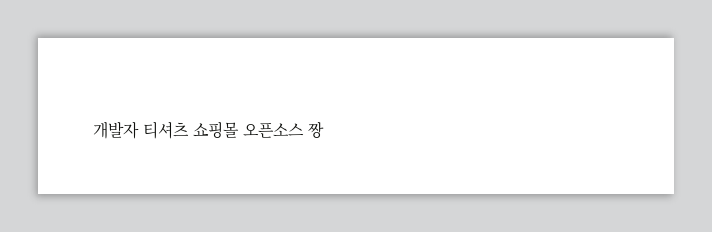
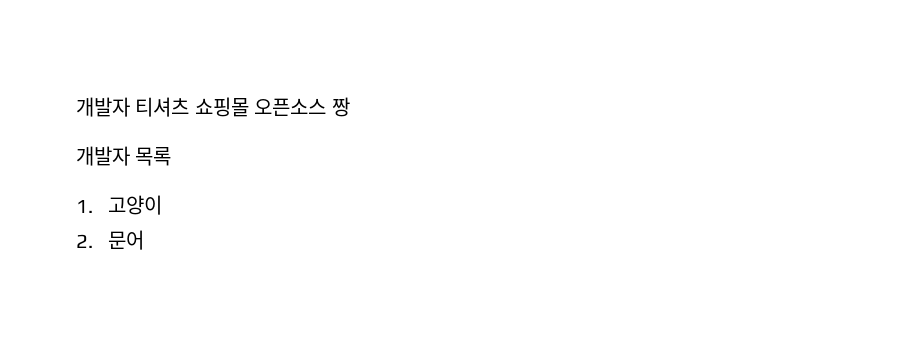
+ 개발자 목록
+ 1. 고양이
+ 2. 문어

